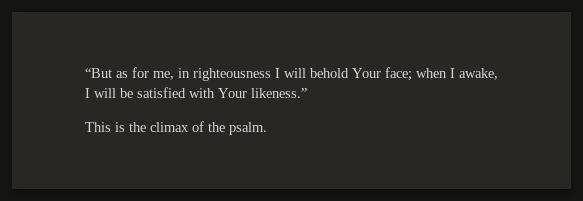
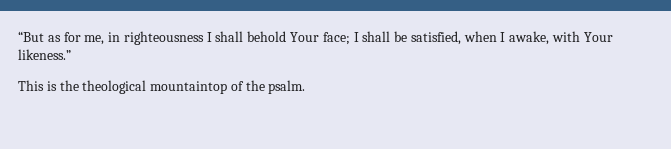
- “But as for me, in righteousness I will behold Your face; when I awake, I will be satisfied with Your likeness.”
+ “But as for me, in righteousness I shall behold Your face; I shall be satisfied, when I awake, with Your likeness.”
- This is the climax of the psalm.
+ This is the theological mountaintop of the psalm.

